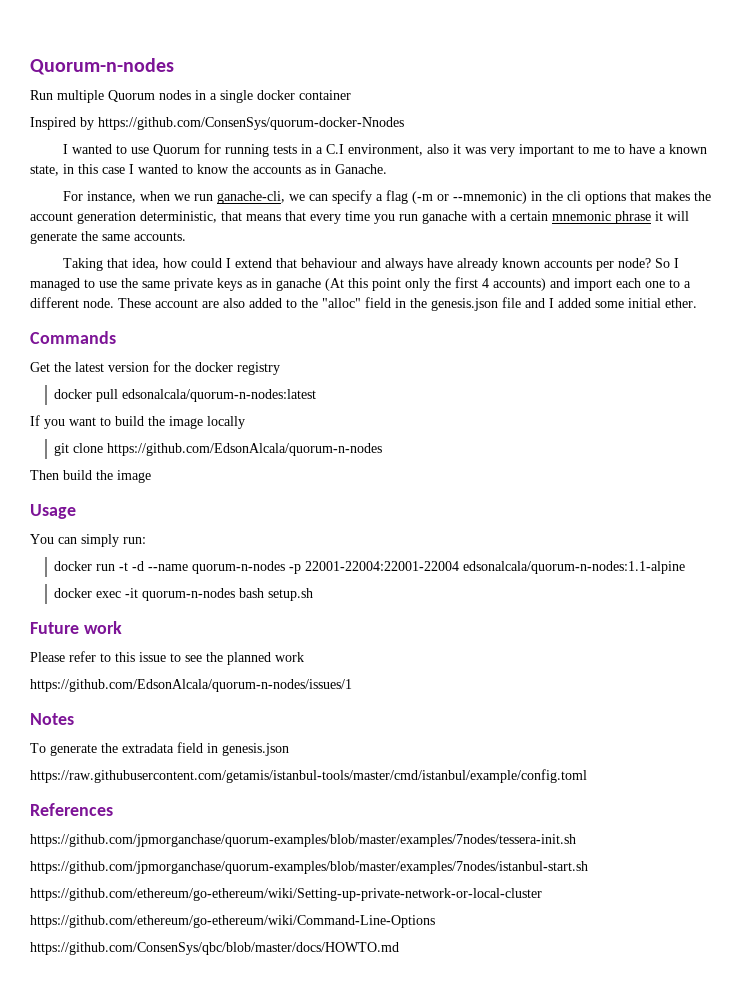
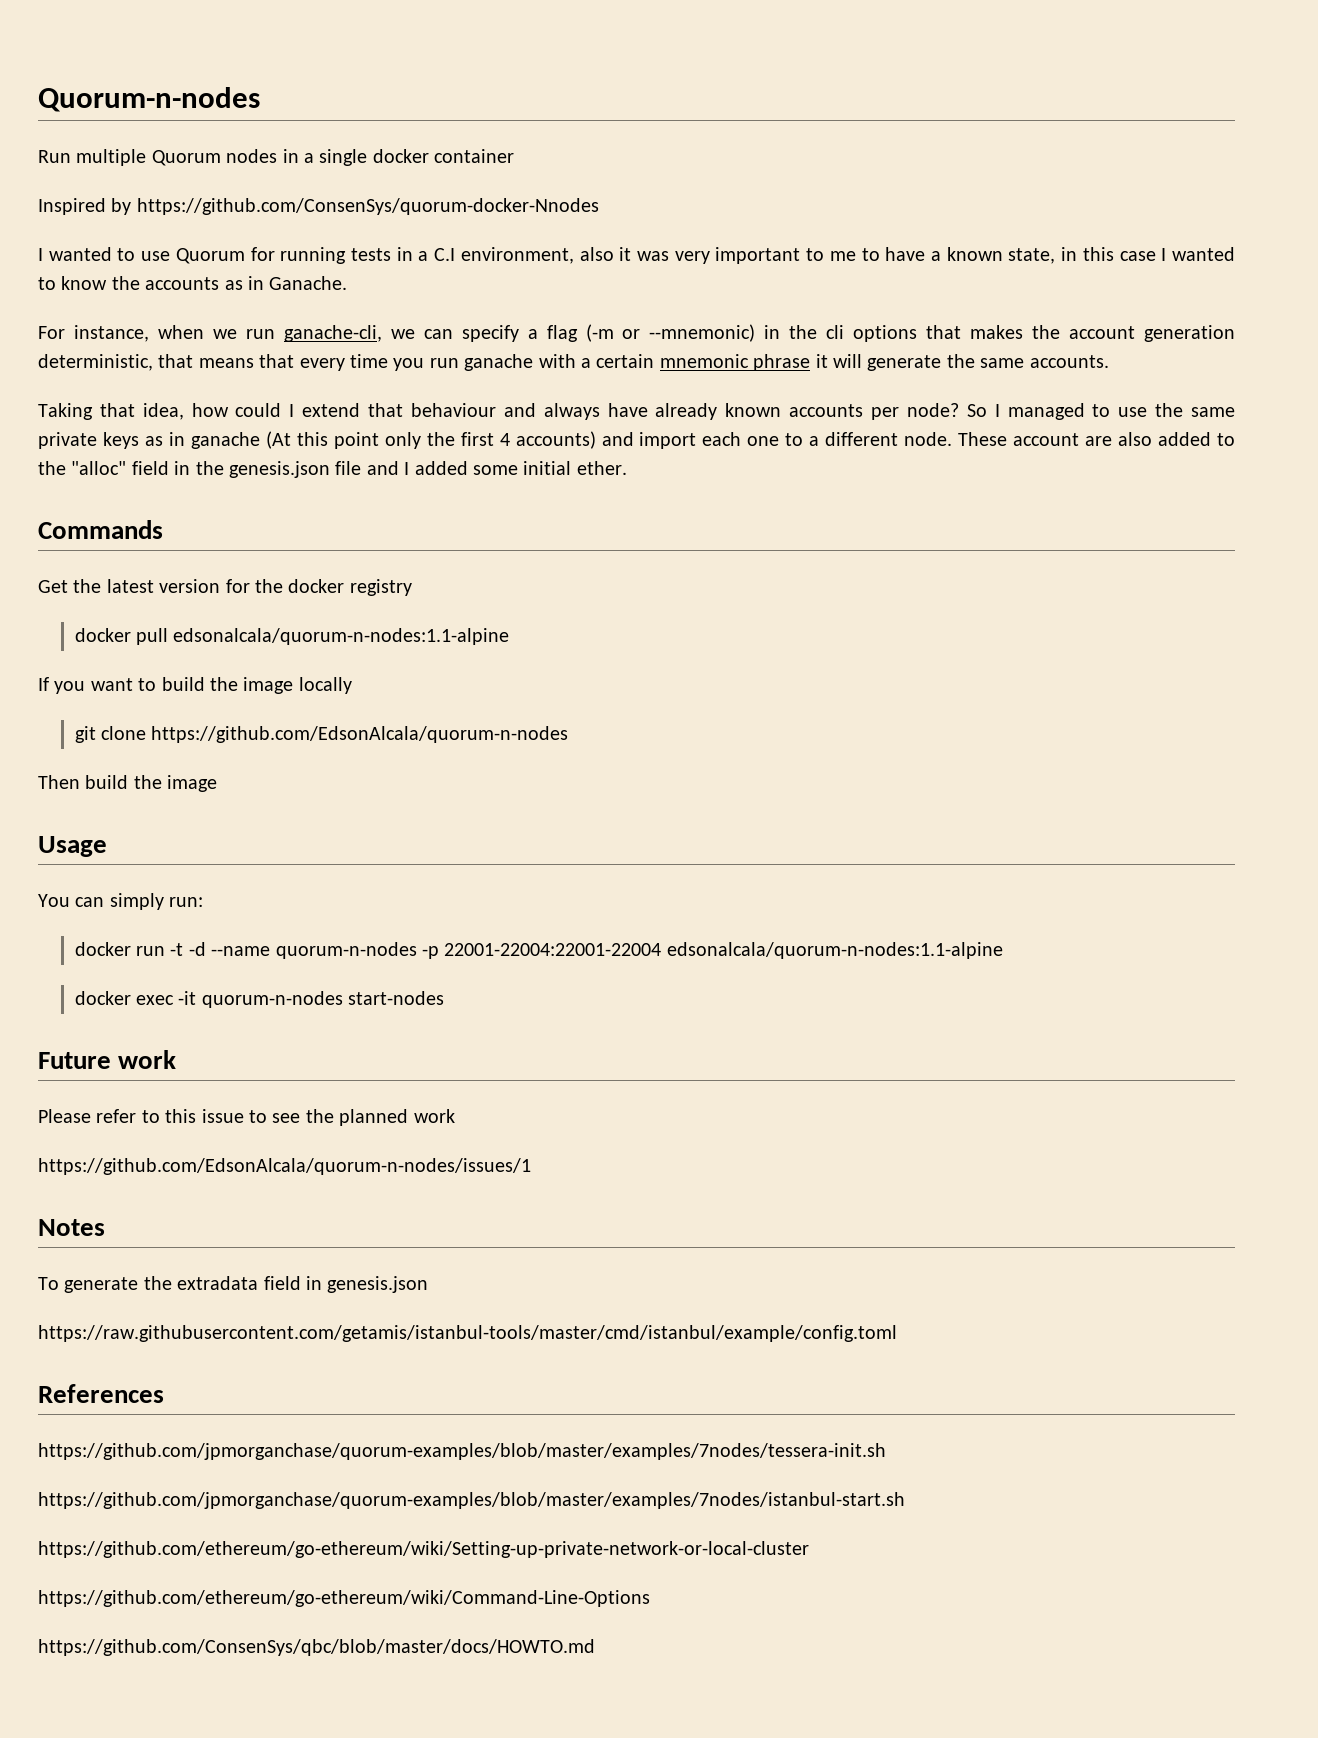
- docker pull edsonalcala/quorum-n-nodes:latest
+ docker pull edsonalcala/quorum-n-nodes:1.1-alpine
- docker exec -it quorum-n-nodes bash setup.sh
+ docker exec -it quorum-n-nodes start-nodes

